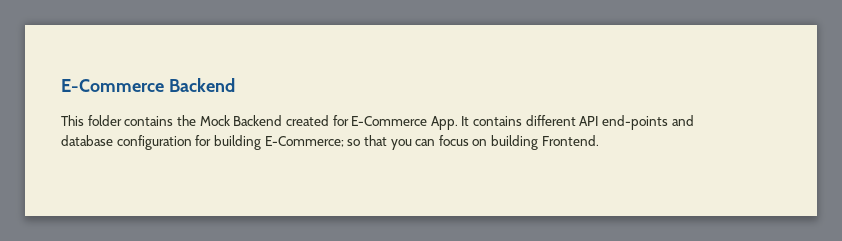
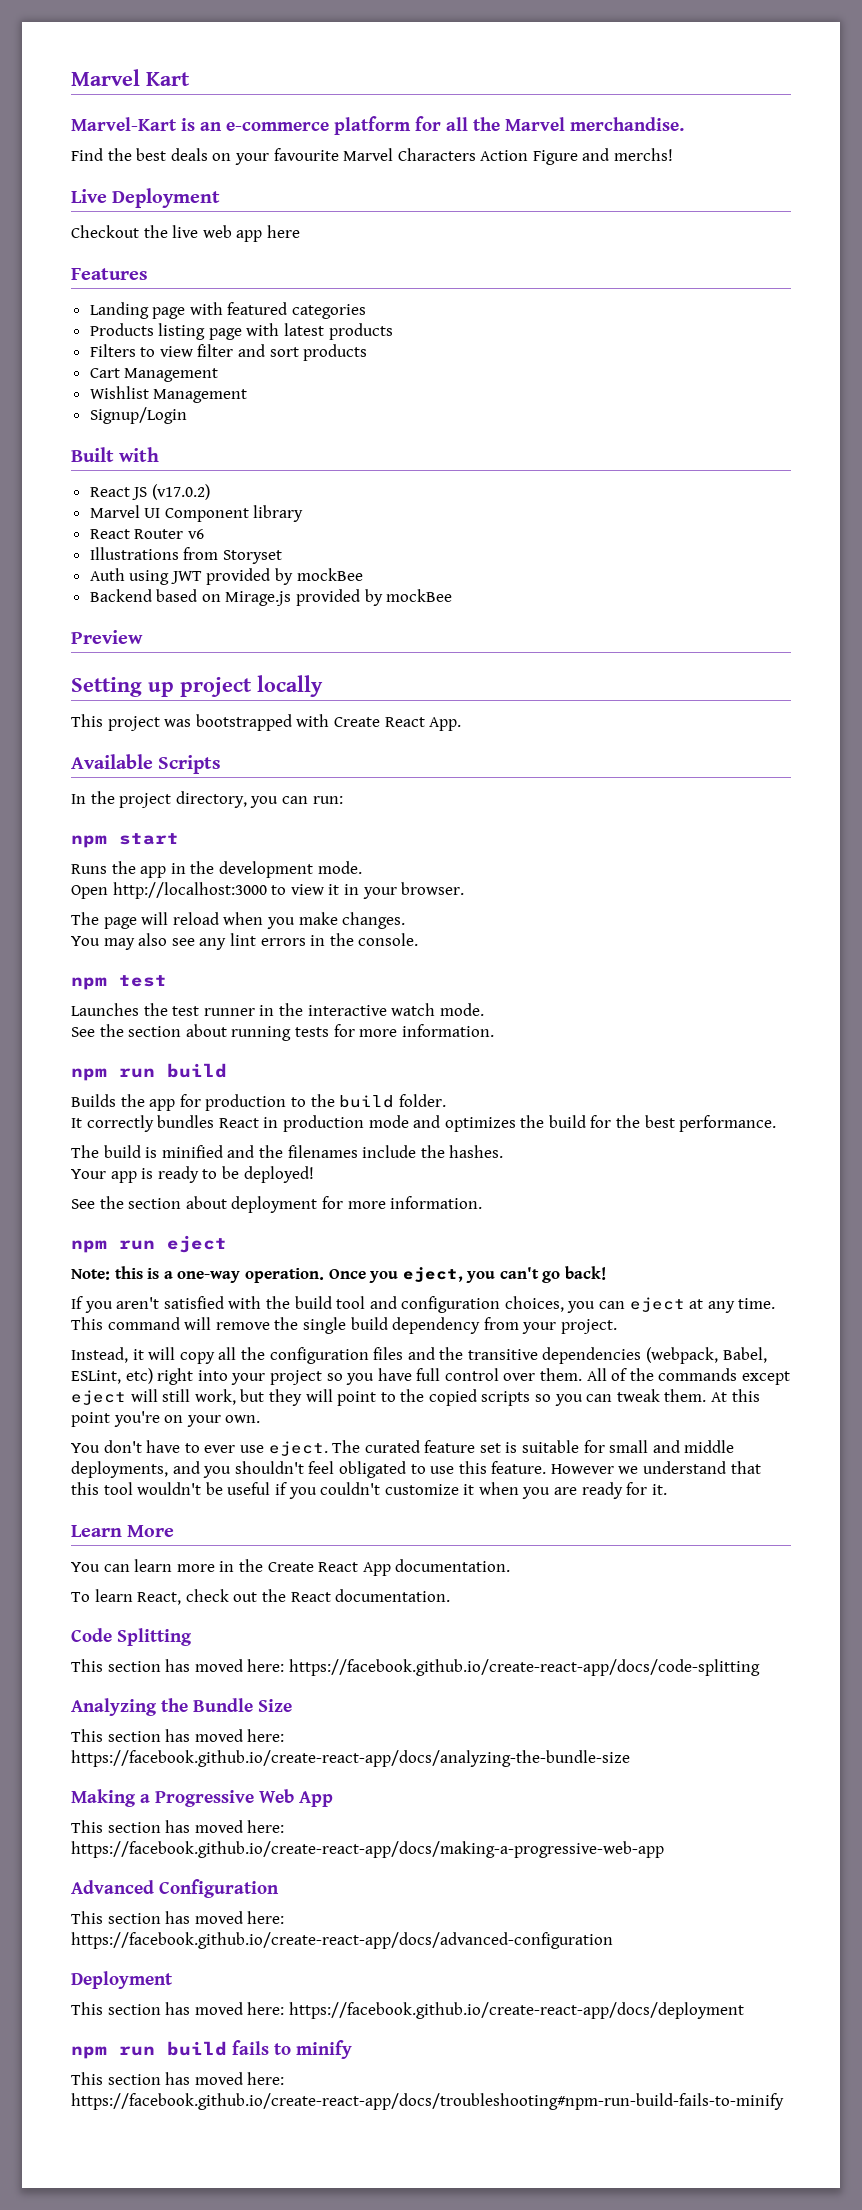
- E-Commerce Backend
- This folder contains the Mock Backend created for E-Commerce App. It contains different API end-points and database configuration for building E-Commerce; so that you can focus on building Frontend.
+ Marvel Kart
+ Marvel-Kart is an e-commerce platform for all the Marvel merchandise.
+ Find the best deals on your favourite Marvel Characters Action Figure and merchs!
+ Live Deployment
+ Checkout the live web app here
+ Features
+ Landing page with featured categories
+ Products listing page with latest products
+ Filters to view filter and sort products
+ Cart Management
+ Wishlist Management
+ Signup/Login
+ Built with
+ React JS (v17.0.2)
+ Marvel UI Component library
+ React Router v6
+ Illustrations from Storyset
+ Auth using JWT provided by mockBee
+ Backend based on Mirage.js provided by mockBee
+ Preview
+ Setting up project locally
+ This project was bootstrapped with Create React App.
+ Available Scripts
+ In the project directory, you can run:
+ npm start
+ Runs the app in the development mode.
+ Open http://localhost:3000 to view it in your browser.
+ The page will reload when you make changes.
+ You may also see any lint errors in the console.
+ npm test
+ Launches the test runner in the interactive watch mode.
+ See the section about running tests for more information.
+ npm run build
+ Builds the app for production to the build folder.
+ It correctly bundles React in production mode and optimizes the build for the best performance.
+ The build is minified and the filenames include the hashes.
+ Your app is ready to be deployed!
+ See the section about deployment for more information.
+ npm run eject
+ Note: this is a one-way operation. Once you eject, you can't go back!
+ If you aren't satisfied with the build tool and configuration choices, you can eject at any time. This command will remove the single build dependency from your project.
+ Instead, it will copy all the configuration files and the transitive dependencies (webpack, Babel, ESLint, etc) right into your project so you have full control over them. All of the commands except eject will still work, but they will point to the copied scripts so you can tweak them. At this point you're on your own.
+ You don't have to ever use eject. The curated feature set is suitable for small and middle deployments, and you shouldn't feel obligated to use this feature. However we understand that this tool wouldn't be useful if you couldn't customize it when you are ready for it.
+ Learn More
+ You can learn more in the Create React App documentation.
+ To learn React, check out the React documentation.
+ Code Splitting
+ This section has moved here: https://facebook.github.io/create-react-app/docs/code-splitting
+ Analyzing the Bundle Size
+ This section has moved here: https://facebook.github.io/create-react-app/docs/analyzing-the-bundle-size
+ Making a Progressive Web App
+ This section has moved here: https://facebook.github.io/create-react-app/docs/making-a-progressive-web-app
+ Advanced Configuration
+ This section has moved here: https://facebook.github.io/create-react-app/docs/advanced-configuration
+ Deployment
+ This section has moved here: https://facebook.github.io/create-react-app/docs/deployment
+ npm run build fails to minify
+ This section has moved here: https://facebook.github.io/create-react-app/docs/troubleshooting#npm-run-build-fails-to-minify

